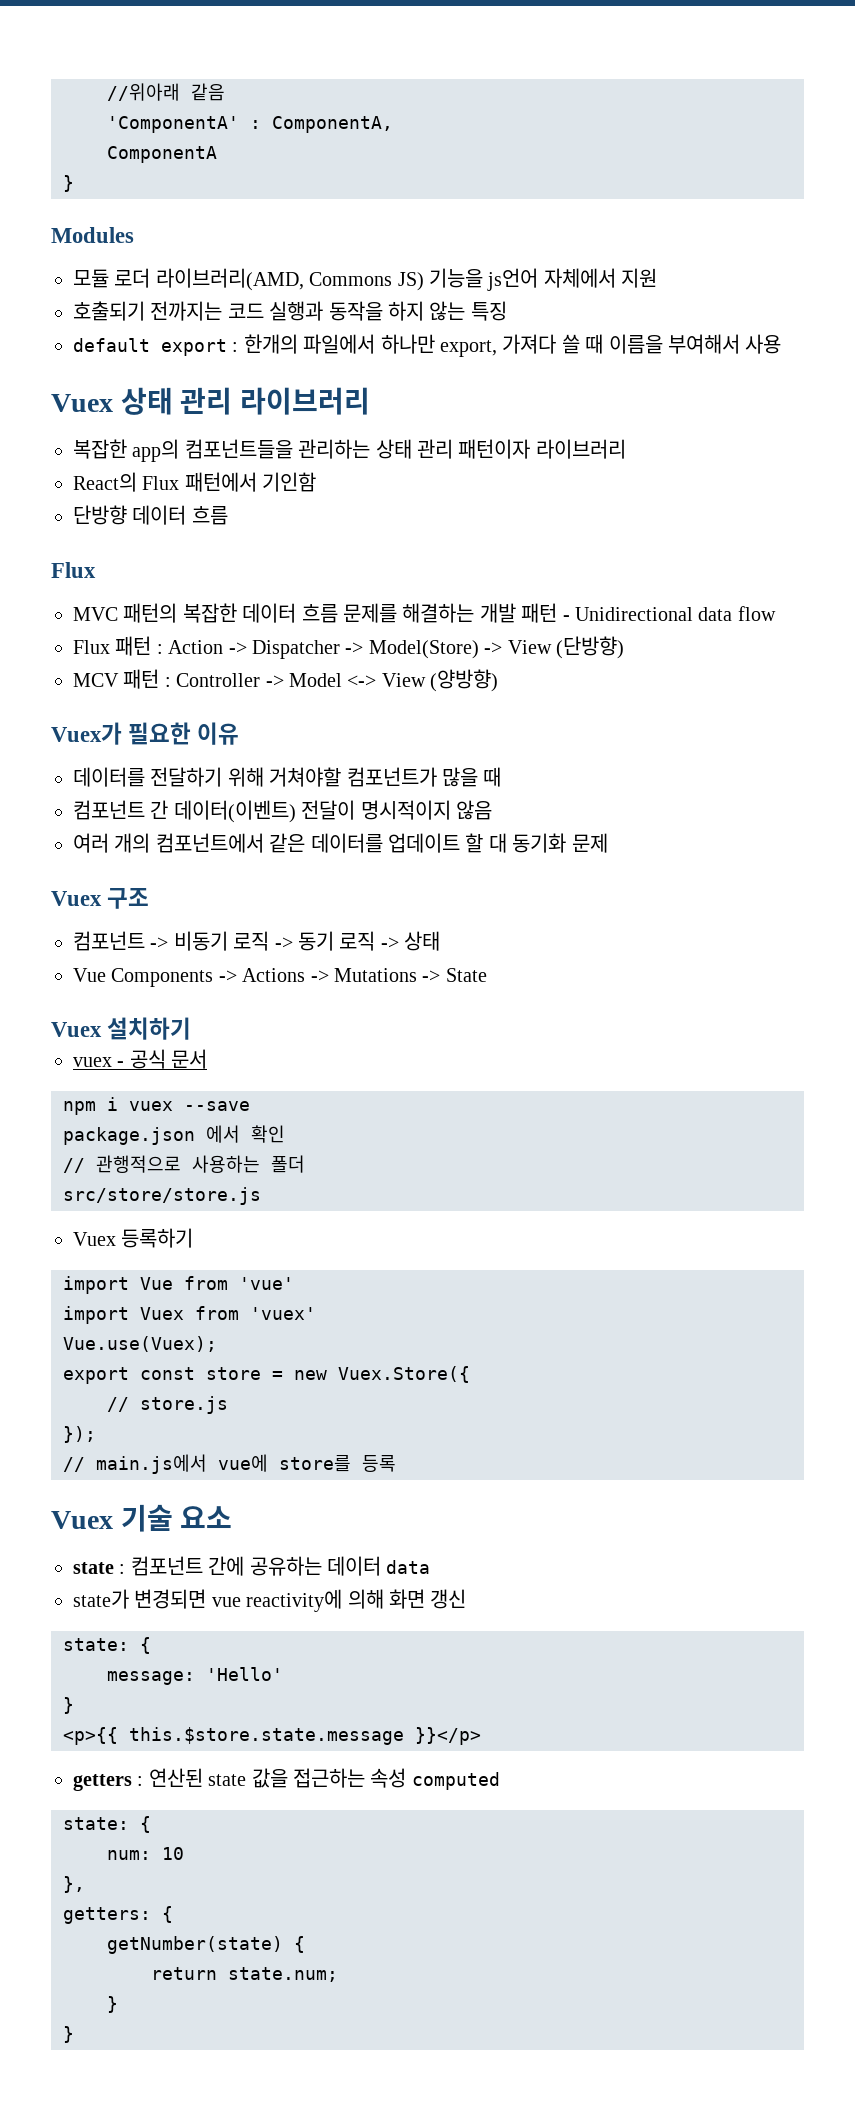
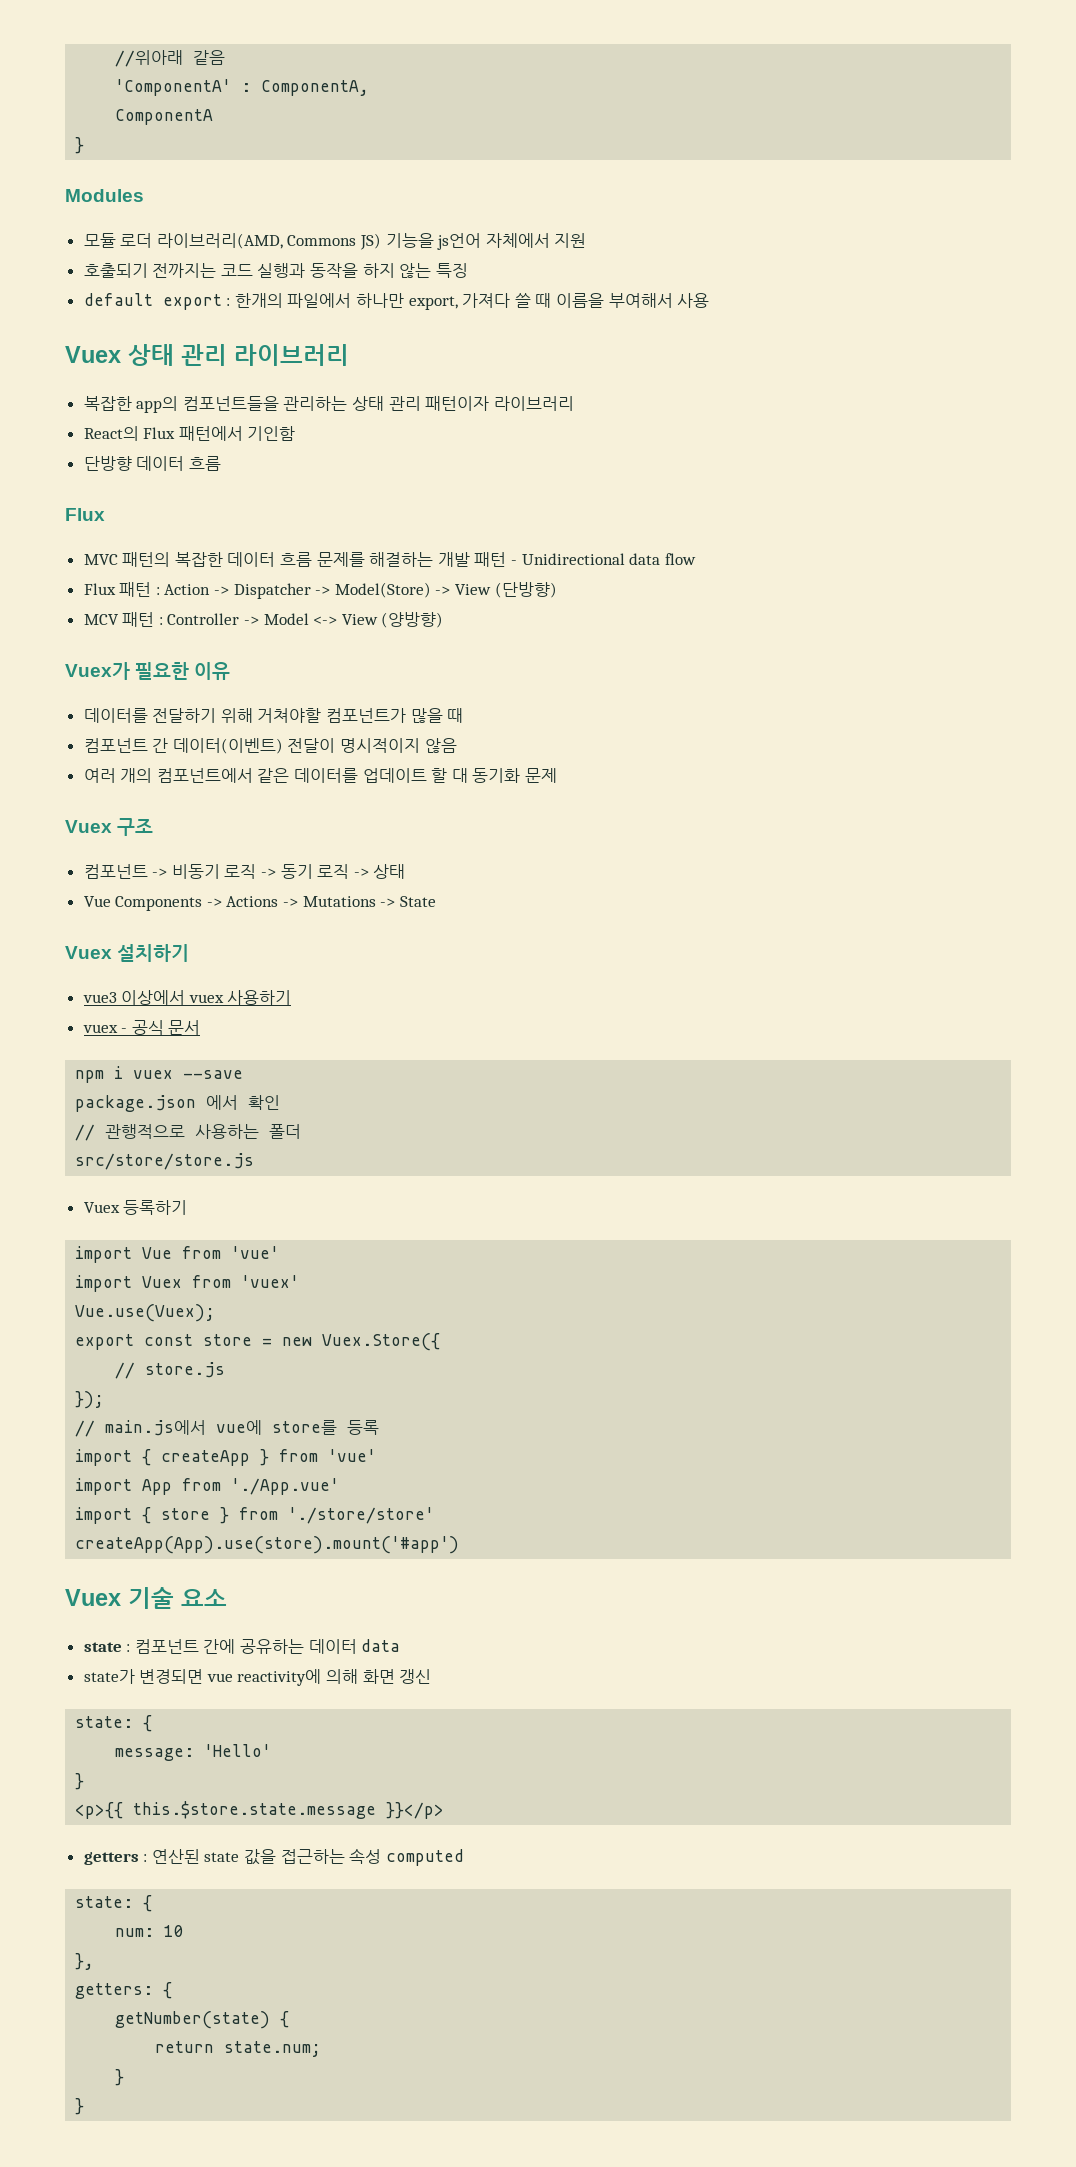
+ vue3 이상에서 vuex 사용하기
+ import { createApp } from 'vue'
+ import App from './App.vue'
+ import { store } from './store/store'
+ createApp(App).use(store).mount('#app')

